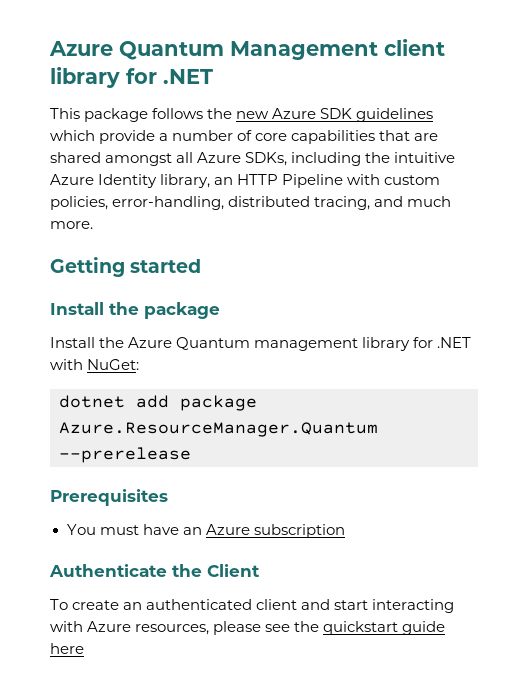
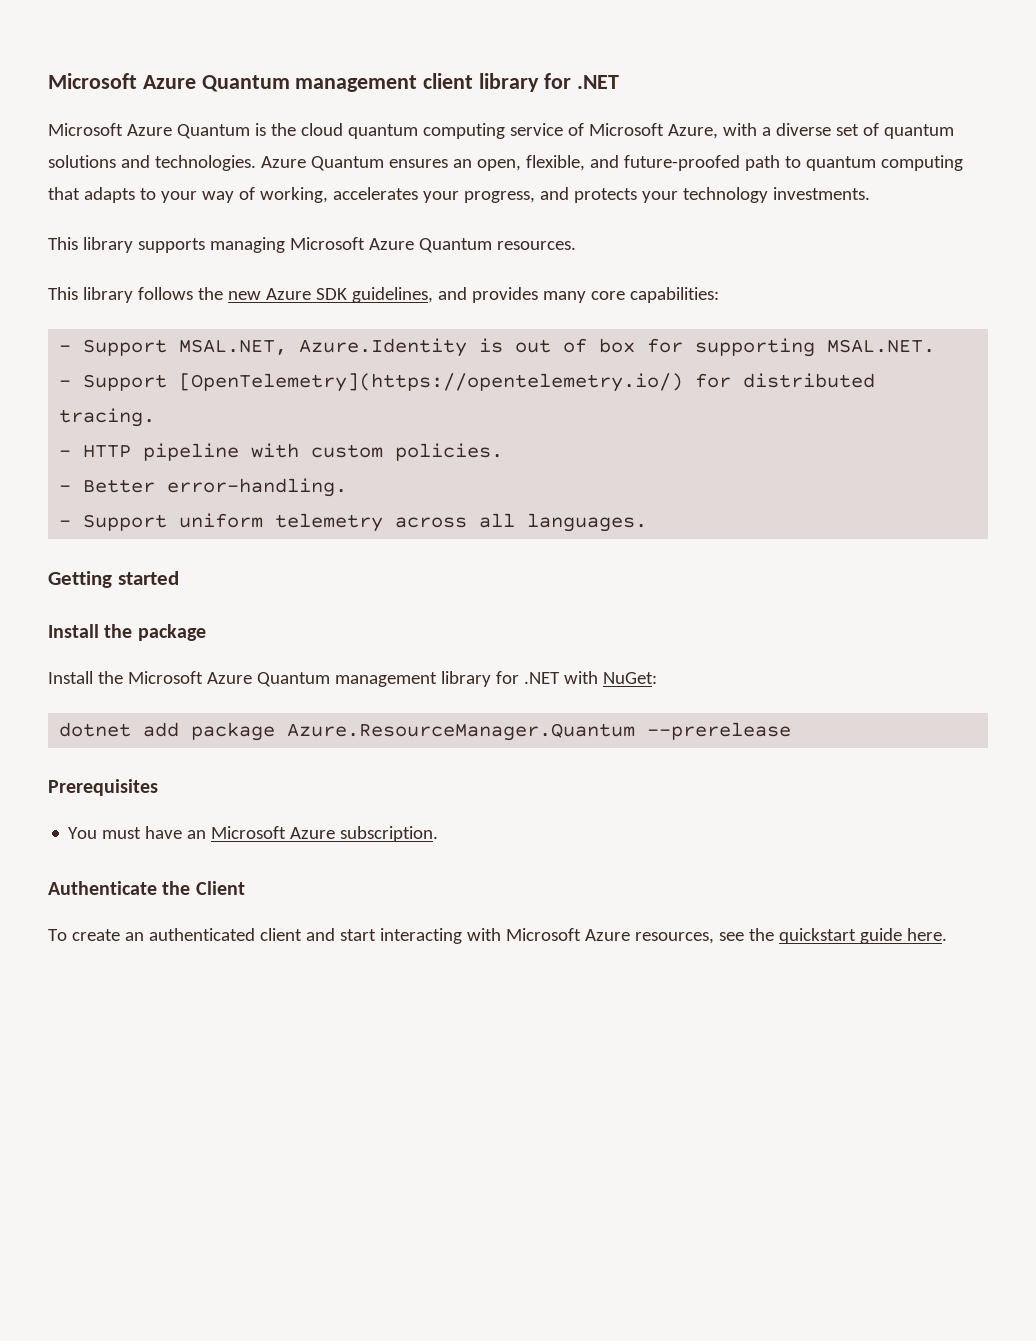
- Azure Quantum Management client library for .NET
+ Microsoft Azure Quantum management client library for .NET
- This package follows the new Azure SDK guidelines which provide a number of core capabilities that are shared amongst all Azure SDKs, including the intuitive Azure Identity library, an HTTP Pipeline with custom policies, error-handling, distributed tracing, and much more.
+ Microsoft Azure Quantum is the cloud quantum computing service of Microsoft Azure, with a diverse set of quantum solutions and technologies. Azure Quantum ensures an open, flexible, and future-proofed path to quantum computing that adapts to your way of working, accelerates your progress, and protects your technology investments.
+ This library supports managing Microsoft Azure Quantum resources.
+ This library follows the new Azure SDK guidelines, and provides many core capabilities:
+ - Support MSAL.NET, Azure.Identity is out of box for supporting MSAL.NET.
+ - Support [OpenTelemetry](https://opentelemetry.io/) for distributed tracing.
+ - HTTP pipeline with custom policies.
+ - Better error-handling.
+ - Support uniform telemetry across all languages.
- Install the Azure Quantum management library for .NET with NuGet:
+ Install the Microsoft Azure Quantum management library for .NET with NuGet:
- You must have an Azure subscription
+ You must have an Microsoft Azure subscription.
- To create an authenticated client and start interacting with Azure resources, please see the quickstart guide here
+ To create an authenticated client and start interacting with Microsoft Azure resources, see the quickstart guide here.

